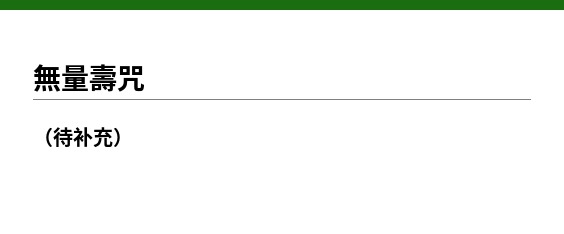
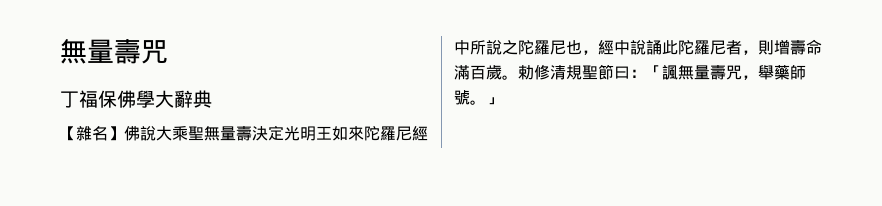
- （待补充）
+ 丁福保佛學大辭典
+ 【雜名】佛說大乘聖無量壽決定光明王如來陀羅尼經中所說之陀羅尼也，經中說誦此陀羅尼者，則增壽命滿百歲。勅修清規聖節曰：「諷無量壽咒，舉藥師號。」

